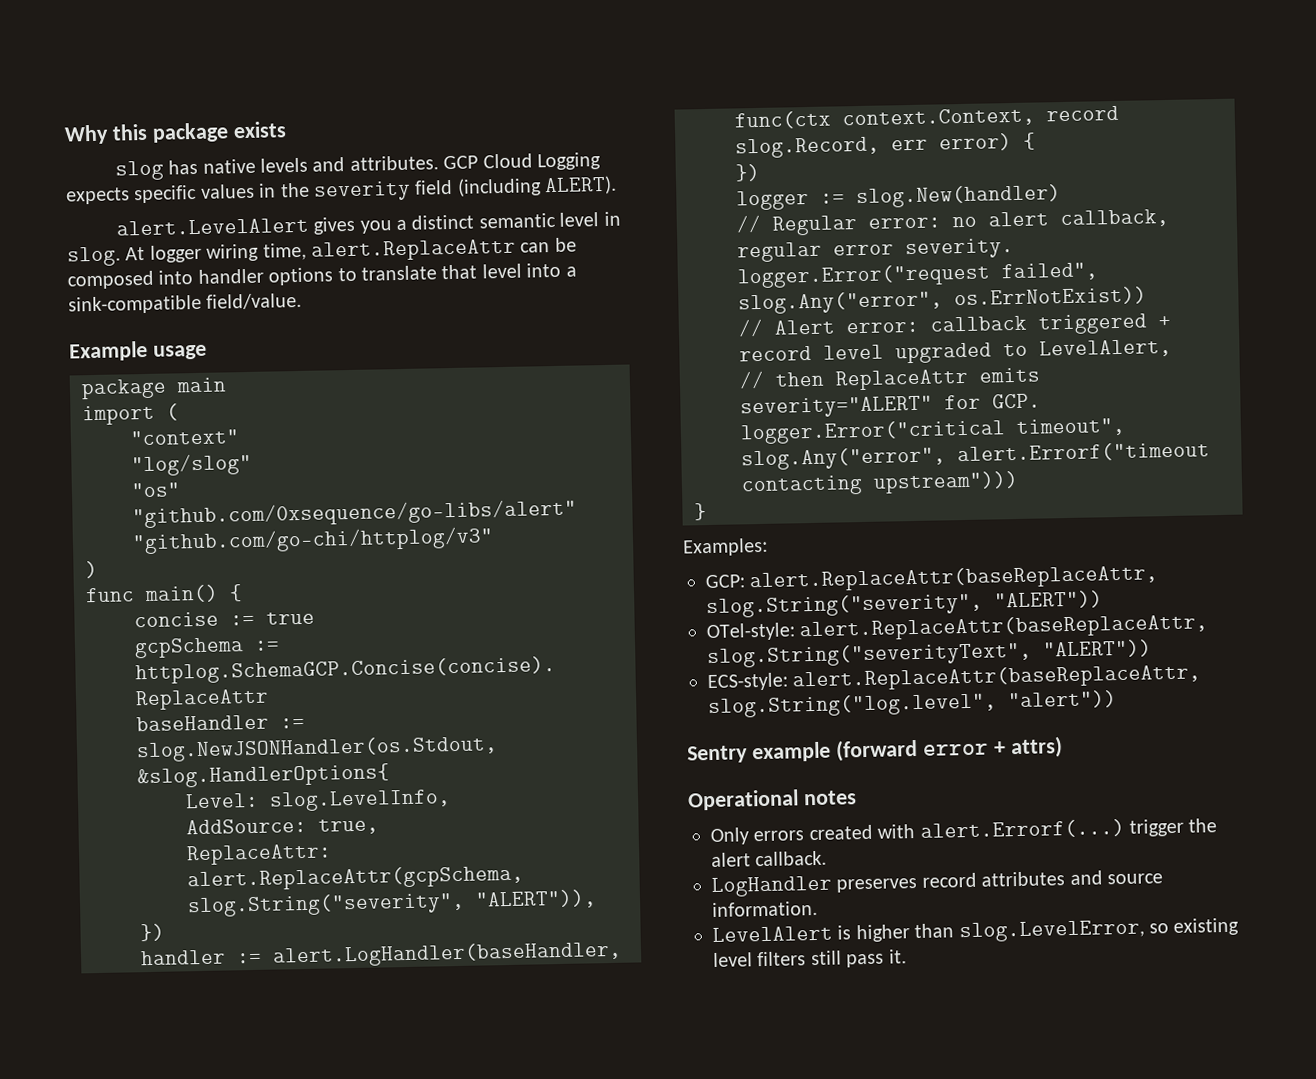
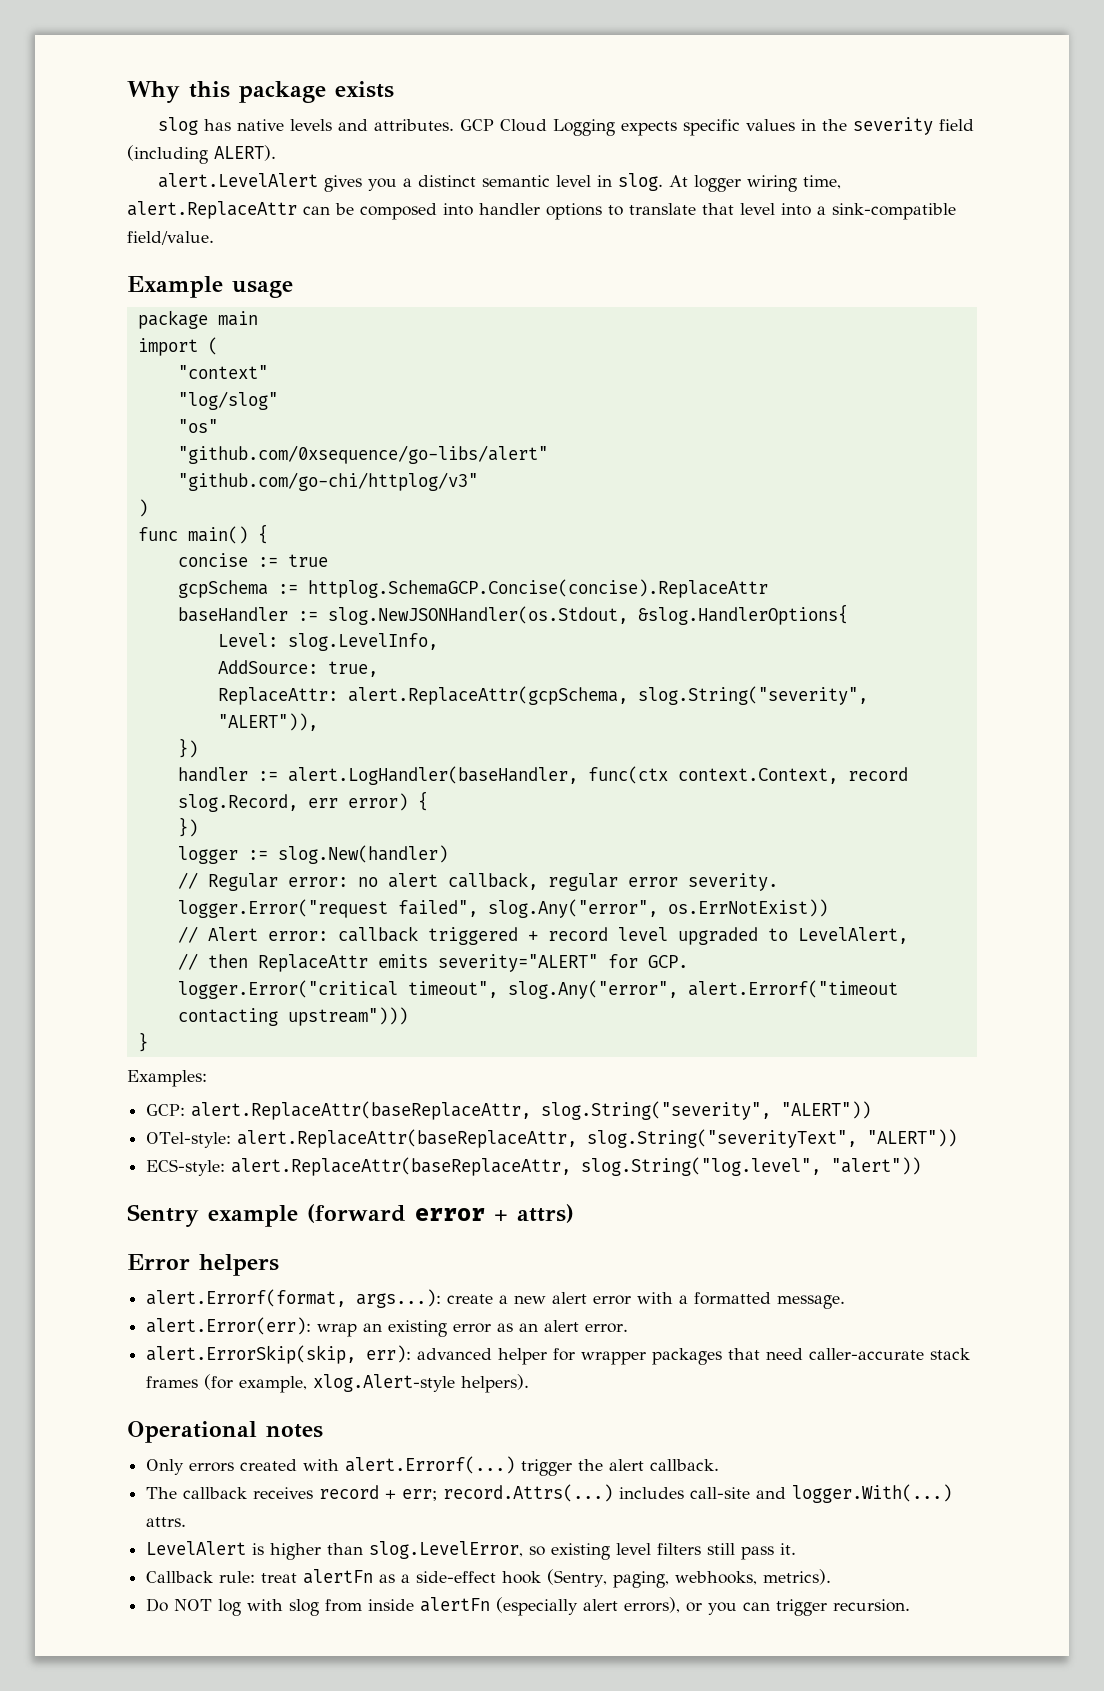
+ Error helpers
+ alert.Errorf(format, args...): create a new alert error with a formatted message.
+ alert.Error(err): wrap an existing error as an alert error.
+ alert.ErrorSkip(skip, err): advanced helper for wrapper packages that need caller-accurate stack frames (for example, xlog.Alert-style helpers).
- LogHandler preserves record attributes and source information.
+ The callback receives record + err; record.Attrs(...) includes call-site and logger.With(...) attrs.
+ Callback rule: treat alertFn as a side-effect hook (Sentry, paging, webhooks, metrics).
+ Do NOT log with slog from inside alertFn (especially alert errors), or you can trigger recursion.

